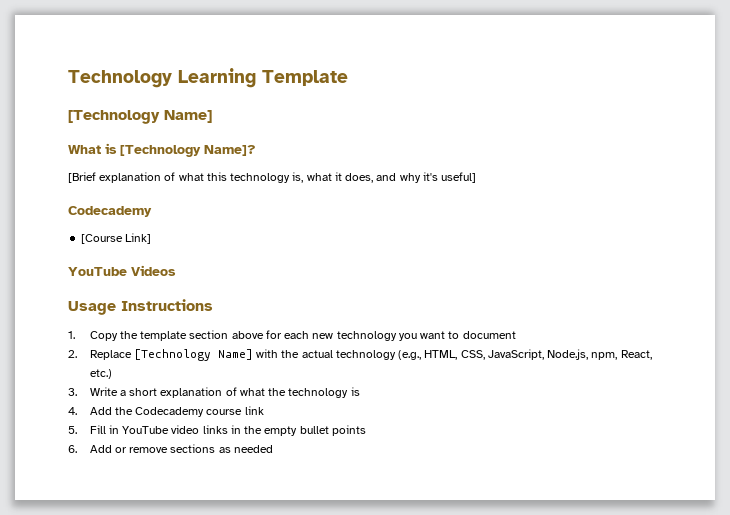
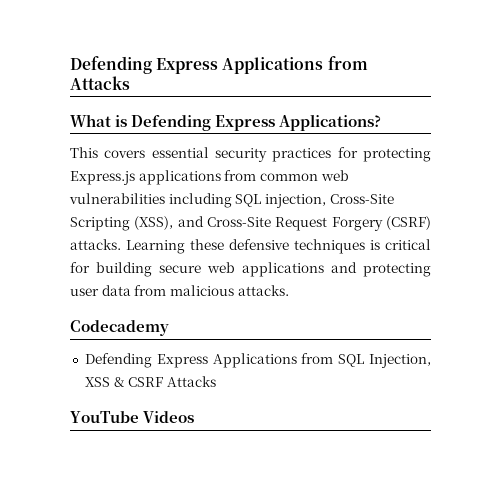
- Technology Learning Template
- [Technology Name]
- What is [Technology Name]?
- [Brief explanation of what this technology is, what it does, and why it's useful]
+ Defending Express Applications from Attacks
+ What is Defending Express Applications?
+ This covers essential security practices for protecting Express.js applications from common web vulnerabilities including SQL injection, Cross-Site Scripting (XSS), and Cross-Site Request Forgery (CSRF) attacks. Learning these defensive techniques is critical for building secure web applications and protecting user data from malicious attacks.
  Codecademy
- [Course Link]
+ Defending Express Applications from SQL Injection, XSS & CSRF Attacks
  YouTube Videos
- Usage Instructions
- 1. Copy the template section above for each new technology you want to document
- 2. Replace [Technology Name] with the actual technology (e.g., HTML, CSS, JavaScript, Node.js, npm, React, etc.)
- 3. Write a short explanation of what the technology is
- 4. Add the Codecademy course link
- 5. Fill in YouTube video links in the empty bullet points
- 6. Add or remove sections as needed

